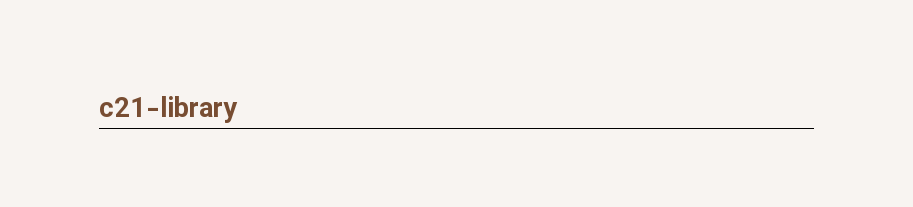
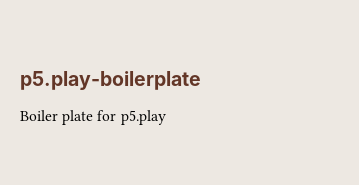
- c21-library
+ p5.play-boilerplate
+ Boiler plate for p5.play

